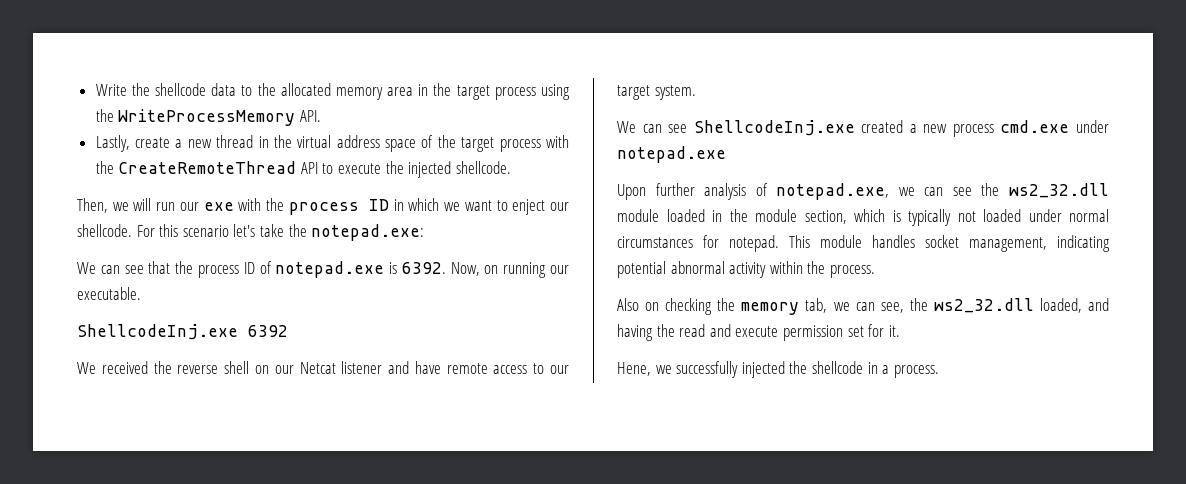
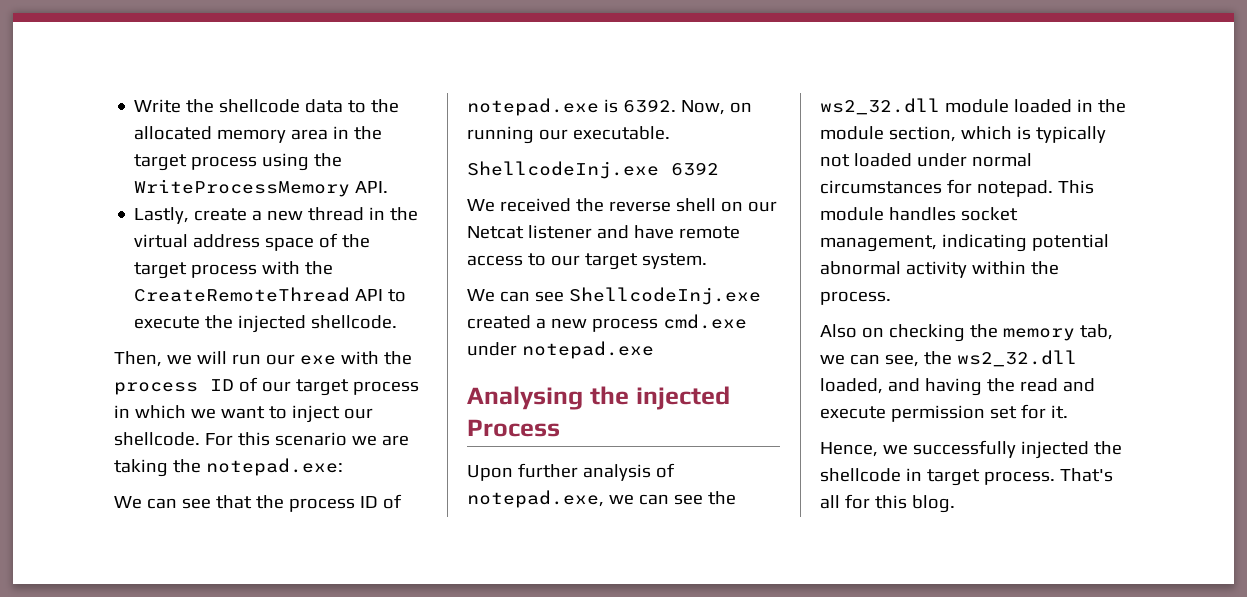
- Then, we will run our exe with the process ID in which we want to enject our shellcode.
+ Then, we will run our exe with the process ID of our target process in which we want to inject our shellcode.
- For this scenario let's take the notepad.exe:
+ For this scenario we are taking the notepad.exe:
+ Analysing the injected Process
- Hene, we successfully injected the shellcode in a process.
+ Hence, we successfully injected the shellcode in target process. That's all for this blog.

